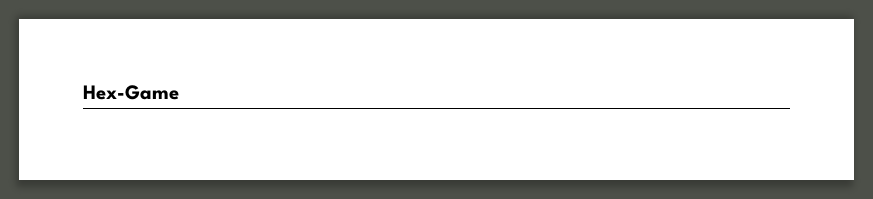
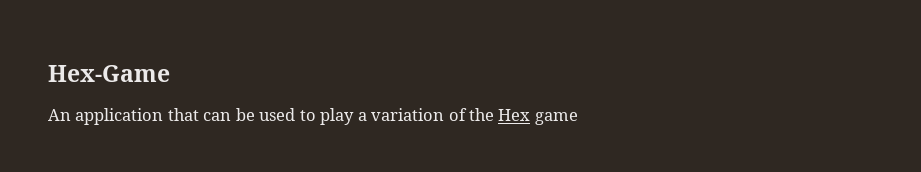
+ An application that can be used to play a variation of the Hex game

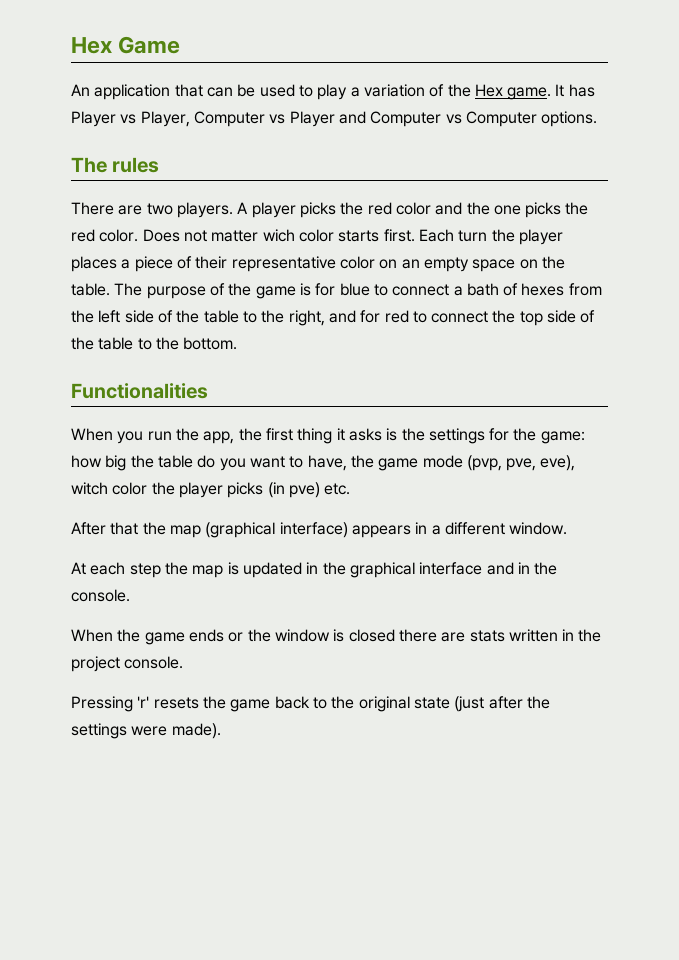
- Hex-Game
+ Hex Game
- An application that can be used to play a variation of the Hex game
+ An application that can be used to play a variation of the Hex game. It has Player vs Player, Computer vs Player and Computer vs Computer options.
+ The rules
+ There are two players. A player picks the red color and the one picks the red color. Does not matter wich color starts first. Each turn the player places a piece of their representative color on an empty space on the table. The purpose of the game is for blue to connect a bath of hexes from the left side of the table to the right, and for red to connect the top side of the table to the bottom.
+ Functionalities
+ When you run the app, the first thing it asks is the settings for the game: how big the table do you want to have, the game mode (pvp, pve, eve), witch color the player picks (in pve) etc.
+ After that the map (graphical interface) appears in a different window.
+ At each step the map is updated in the graphical interface and in the console.
+ When the game ends or the window is closed there are stats written in the project console.
+ Pressing 'r' resets the game back to the original state (just after the settings were made).

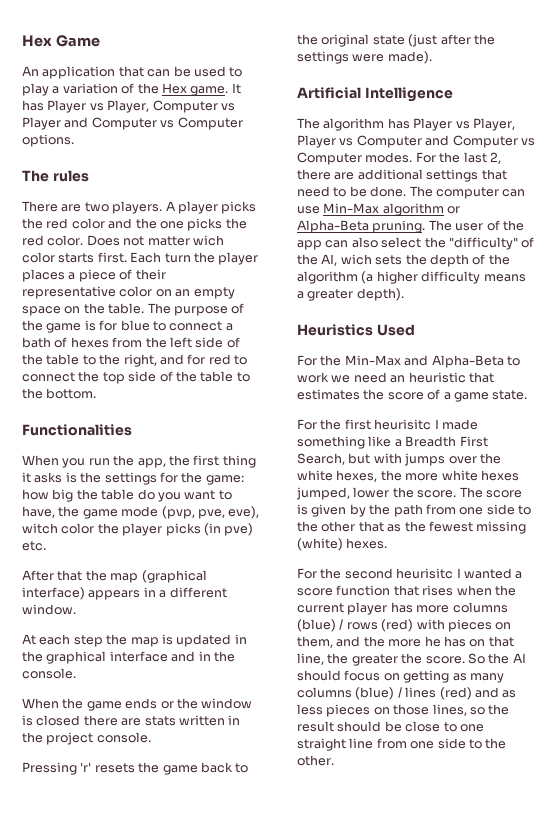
+ Artificial Intelligence
+ The algorithm has Player vs Player, Player vs Computer and Computer vs Computer modes. For the last 2, there are additional settings that need to be done. The computer can use Min-Max algorithm or Alpha-Beta pruning. The user of the app can also select the "difficulty" of the AI, wich sets the depth of the algorithm (a higher difficulty means a greater depth).
+ Heuristics Used
+ For the Min-Max and Alpha-Beta to work we need an heuristic that estimates the score of a game state.
+ For the first heurisitc I made something like a Breadth First Search, but with jumps over the white hexes, the more white hexes jumped, lower the score. The score is given by the path from one side to the other that as the fewest missing (white) hexes.
+ For the second heurisitc I wanted a score function that rises when the current player has more columns (blue) / rows (red) with pieces on them, and the more he has on that line, the greater the score. So the AI should focus on getting as many columns (blue) / lines (red) and as less pieces on those lines, so the result should be close to one straight line from one side to the other.

